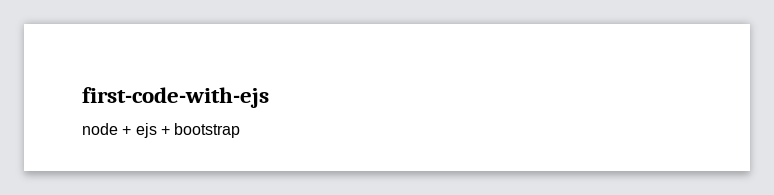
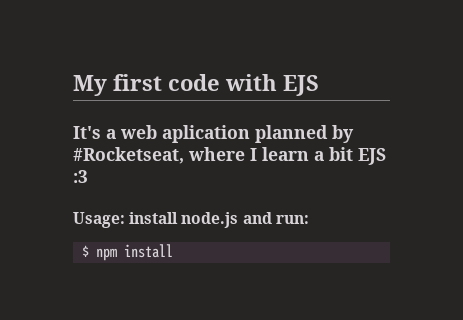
- first-code-with-ejs
- node + ejs + bootstrap
+ My first code with EJS
+ It's a web aplication planned by #Rocketseat, where I learn a bit EJS :3
+ Usage: install node.js and run:
+ $ npm install

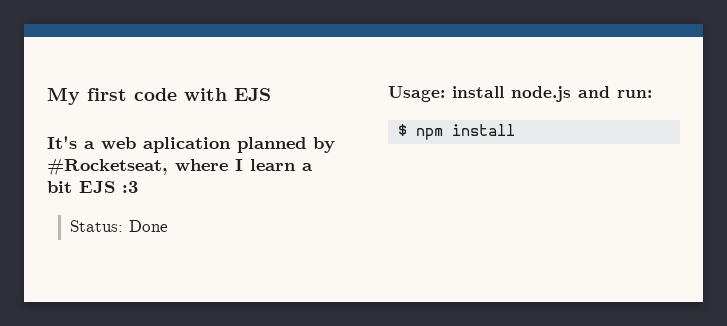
+ Status: Done

